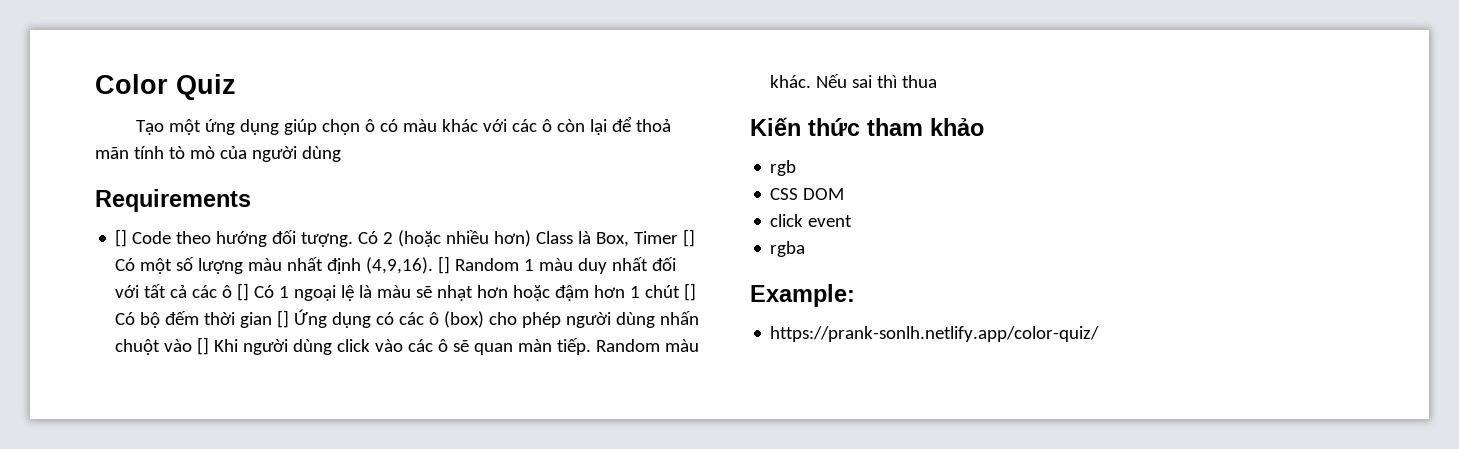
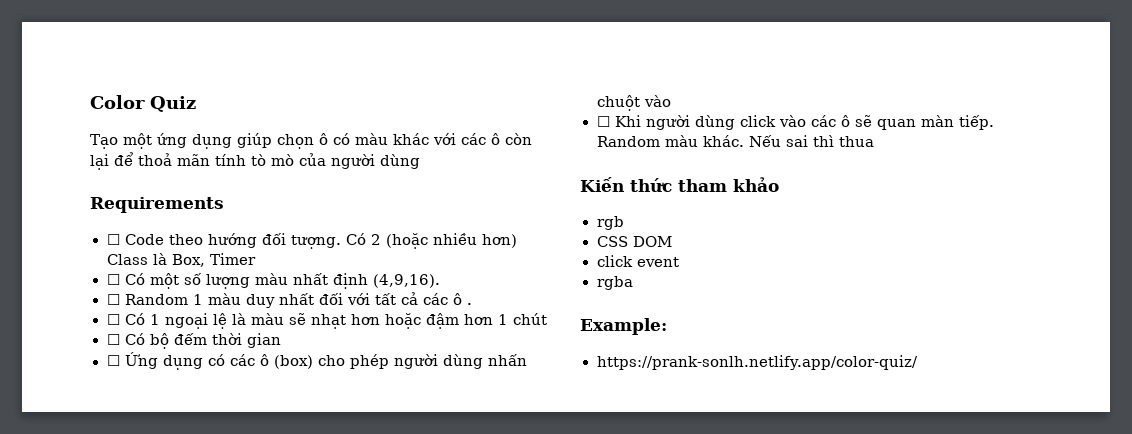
- [] Code theo hướng đối tượng.
+ ☐ Code theo hướng đối tượng.
- Có 2 (hoặc nhiều hơn) Class là Box, Timer [] Có một số lượng màu nhất định (4,9,16). [] Random 1 màu duy nhất đối với tất cả các ô [] Có 1 ngoại lệ là màu sẽ nhạt hơn hoặc đậm hơn 1 chút [] Có bộ đếm thời gian [] Ứng dụng có các ô (box) cho phép người dùng nhấn chuột vào [] Khi người dùng click vào các ô sẽ quan màn tiếp.
+ Có 2 (hoặc nhiều hơn) Class là Box, Timer
+ ☐ Có một số lượng màu nhất định (4,9,16).
+ ☐ Random 1 màu duy nhất đối với tất cả các ô .
+ ☐ Có 1 ngoại lệ là màu sẽ nhạt hơn hoặc đậm hơn 1 chút
+ ☐ Có bộ đếm thời gian
+ ☐ Ứng dụng có các ô (box) cho phép người dùng nhấn chuột vào
+ ☐ Khi người dùng click vào các ô sẽ quan màn tiếp.

